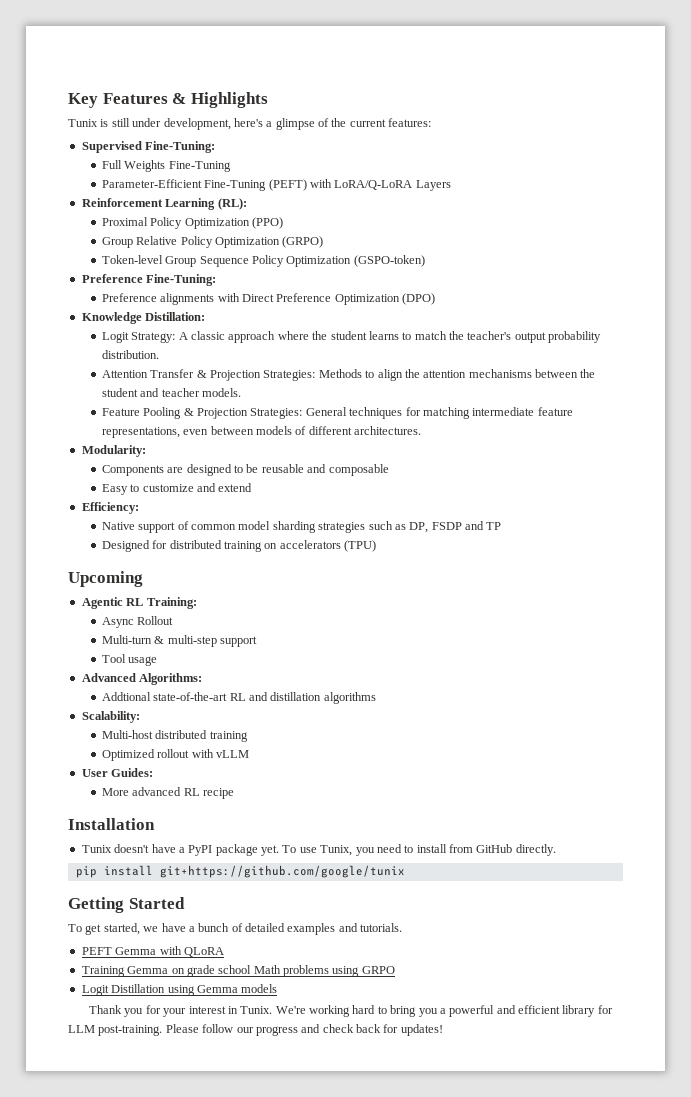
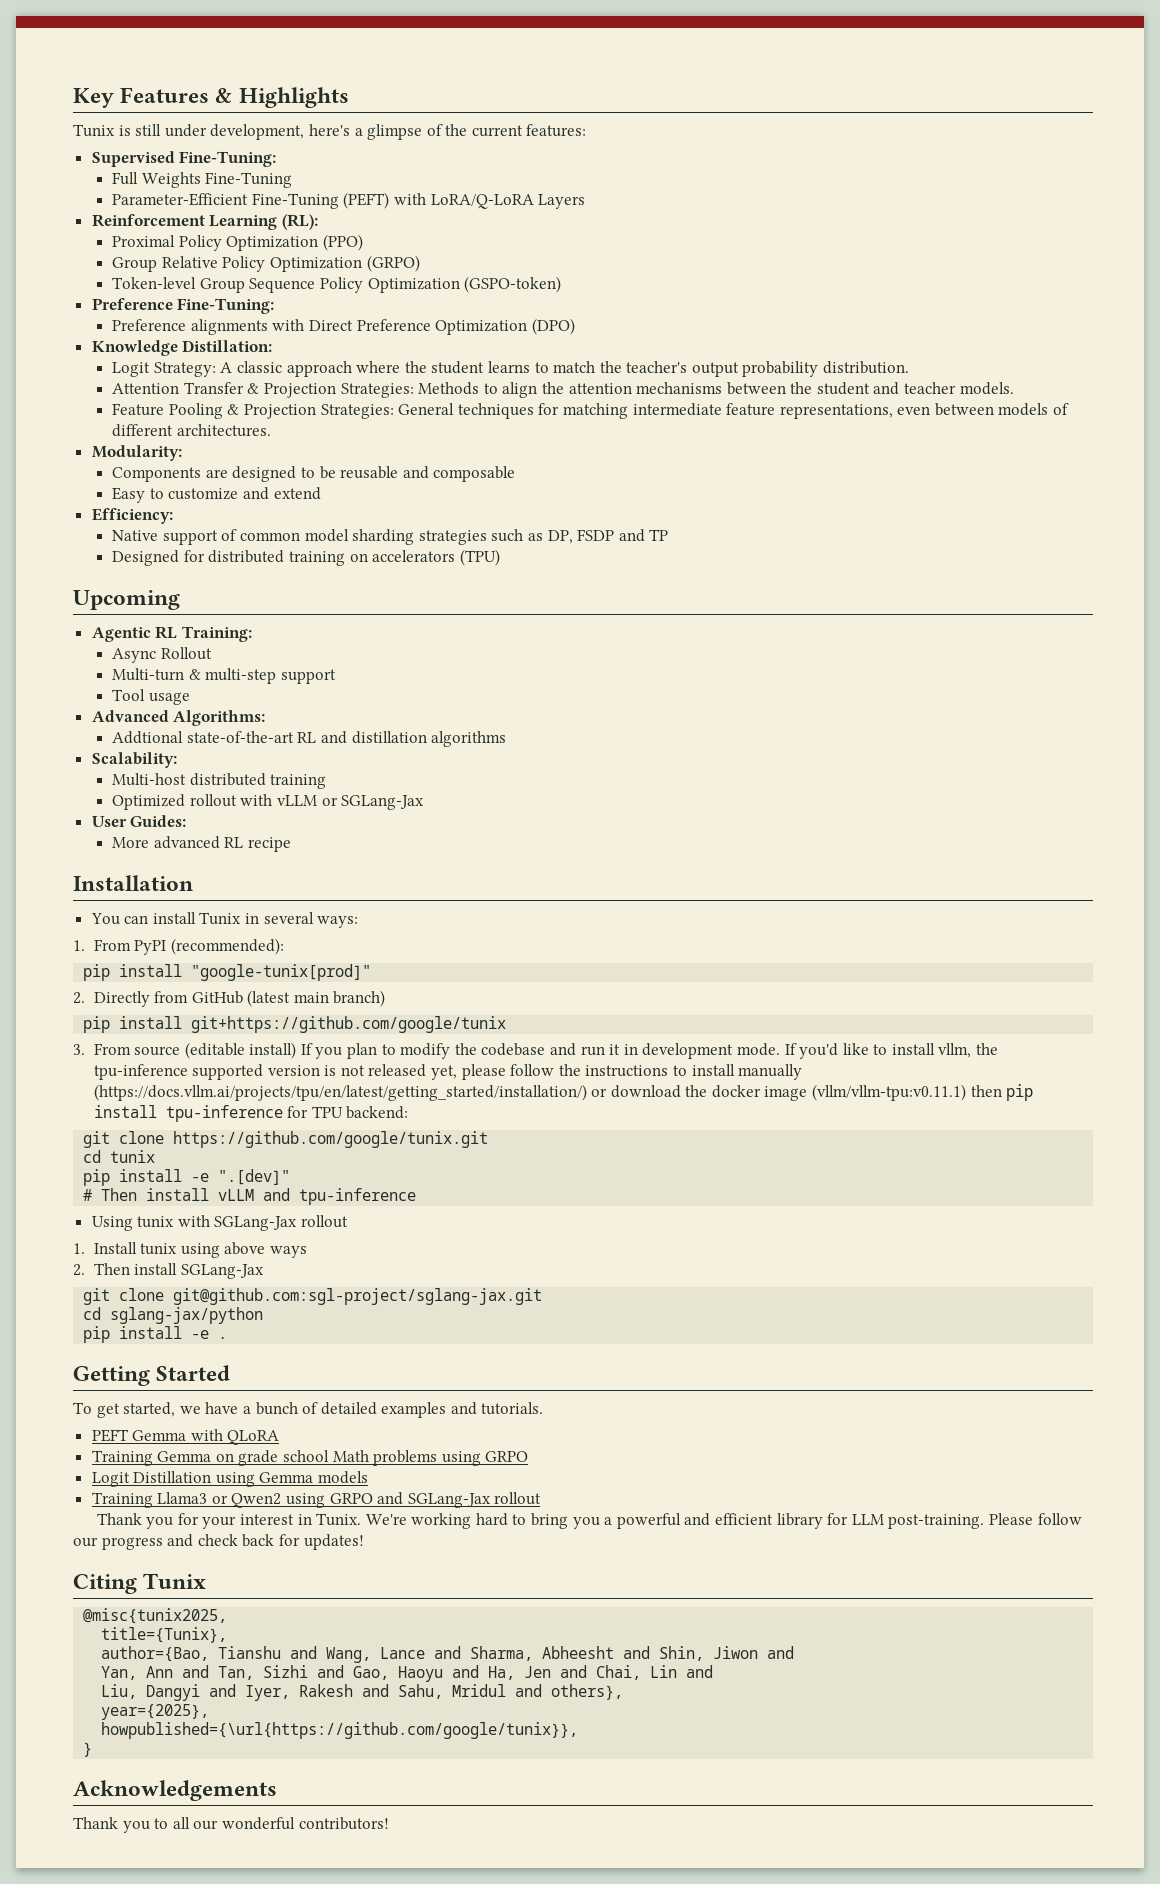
- Optimized rollout with vLLM
+ Optimized rollout with vLLM or SGLang-Jax
- Tunix doesn't have a PyPI package yet. To use Tunix, you need to install from GitHub directly.
+ You can install Tunix in several ways:
+ 1. From PyPI (recommended):
+ pip install "google-tunix[prod]"
+ 2. Directly from GitHub (latest main branch)
  pip install git+https://github.com/google/tunix
+ 3. From source (editable install) If you plan to modify the codebase and run it in development mode. If you'd like to install vllm, the tpu-inference supported version is not released yet, please follow the instructions to install manually (https://docs.vllm.ai/projects/tpu/en/latest/getting_started/installation/) or download the docker image (vllm/vllm-tpu:v0.11.1) then pip install tpu-inference for TPU backend:
+ git clone https://github.com/google/tunix.git
+ cd tunix
+ pip install -e ".[dev]"
+ # Then install vLLM and tpu-inference
+ Using tunix with SGLang-Jax rollout
+ 1. Install tunix using above ways
+ 2. Then install SGLang-Jax
+ git clone git@github.com:sgl-project/sglang-jax.git
+ cd sglang-jax/python
+ pip install -e .
+ Training Llama3 or Qwen2 using GRPO and SGLang-Jax rollout
+ Citing Tunix
+ @misc{tunix2025,
+ title={Tunix},
+ author={Bao, Tianshu and Wang, Lance and Sharma, Abheesht and Shin, Jiwon and
+ Yan, Ann and Tan, Sizhi and Gao, Haoyu and Ha, Jen and Chai, Lin and
+ Liu, Dangyi and Iyer, Rakesh and Sahu, Mridul and others},
+ year={2025},
+ howpublished={\url{https://github.com/google/tunix}},
+ }
+ Acknowledgements
+ Thank you to all our wonderful contributors!

